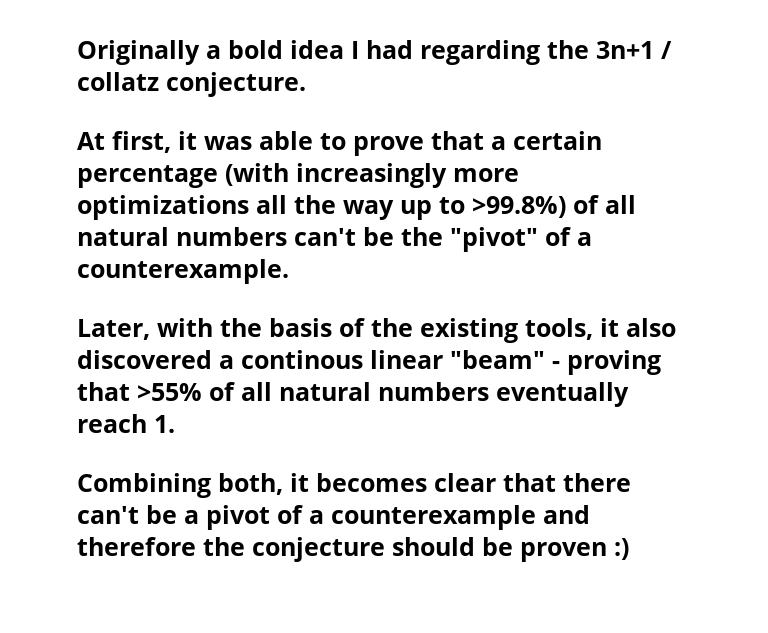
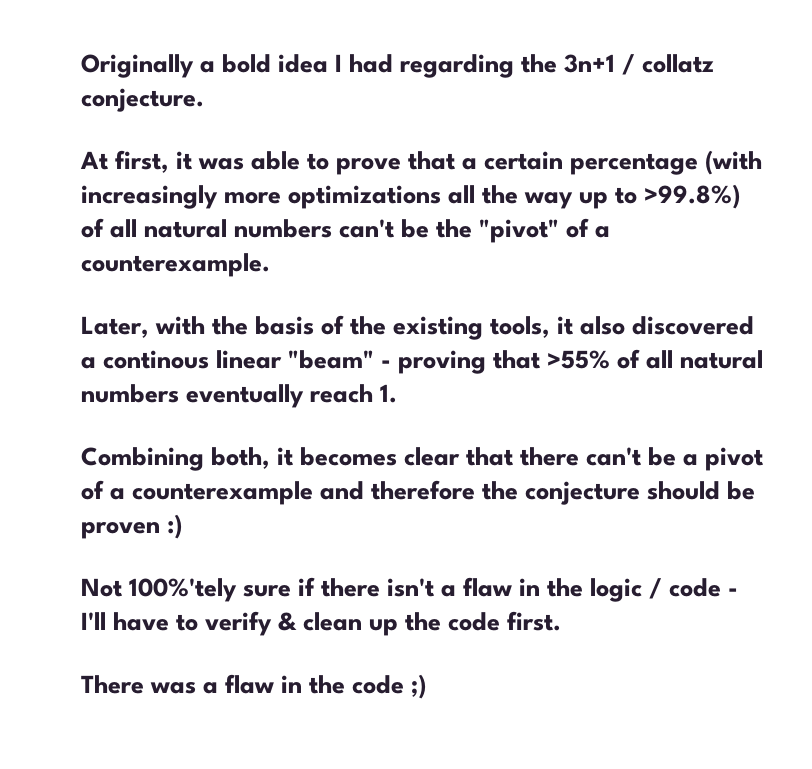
+ Not 100%'tely sure if there isn't a flaw in the logic / code - I'll have to verify & clean up the code first.
+ There was a flaw in the code ;)

